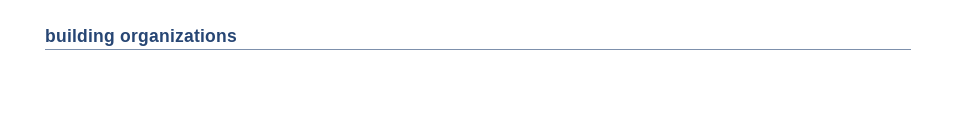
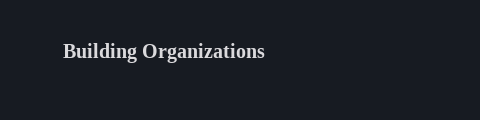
- building organizations
+ Building Organizations

